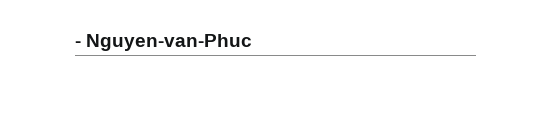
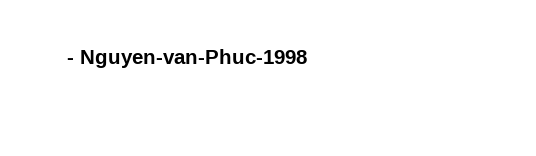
- - Nguyen-van-Phuc
+ - Nguyen-van-Phuc-1998

